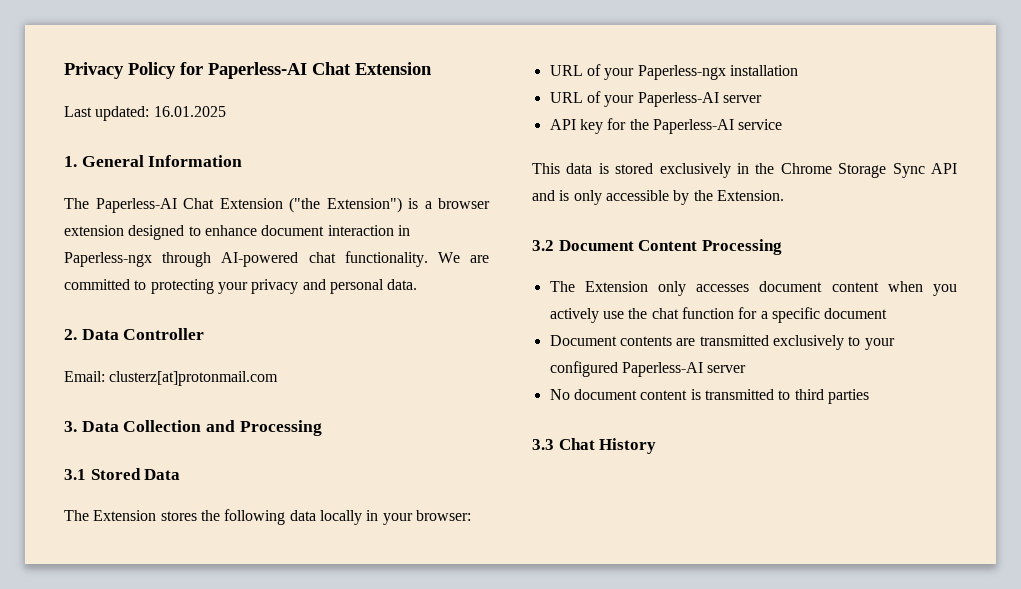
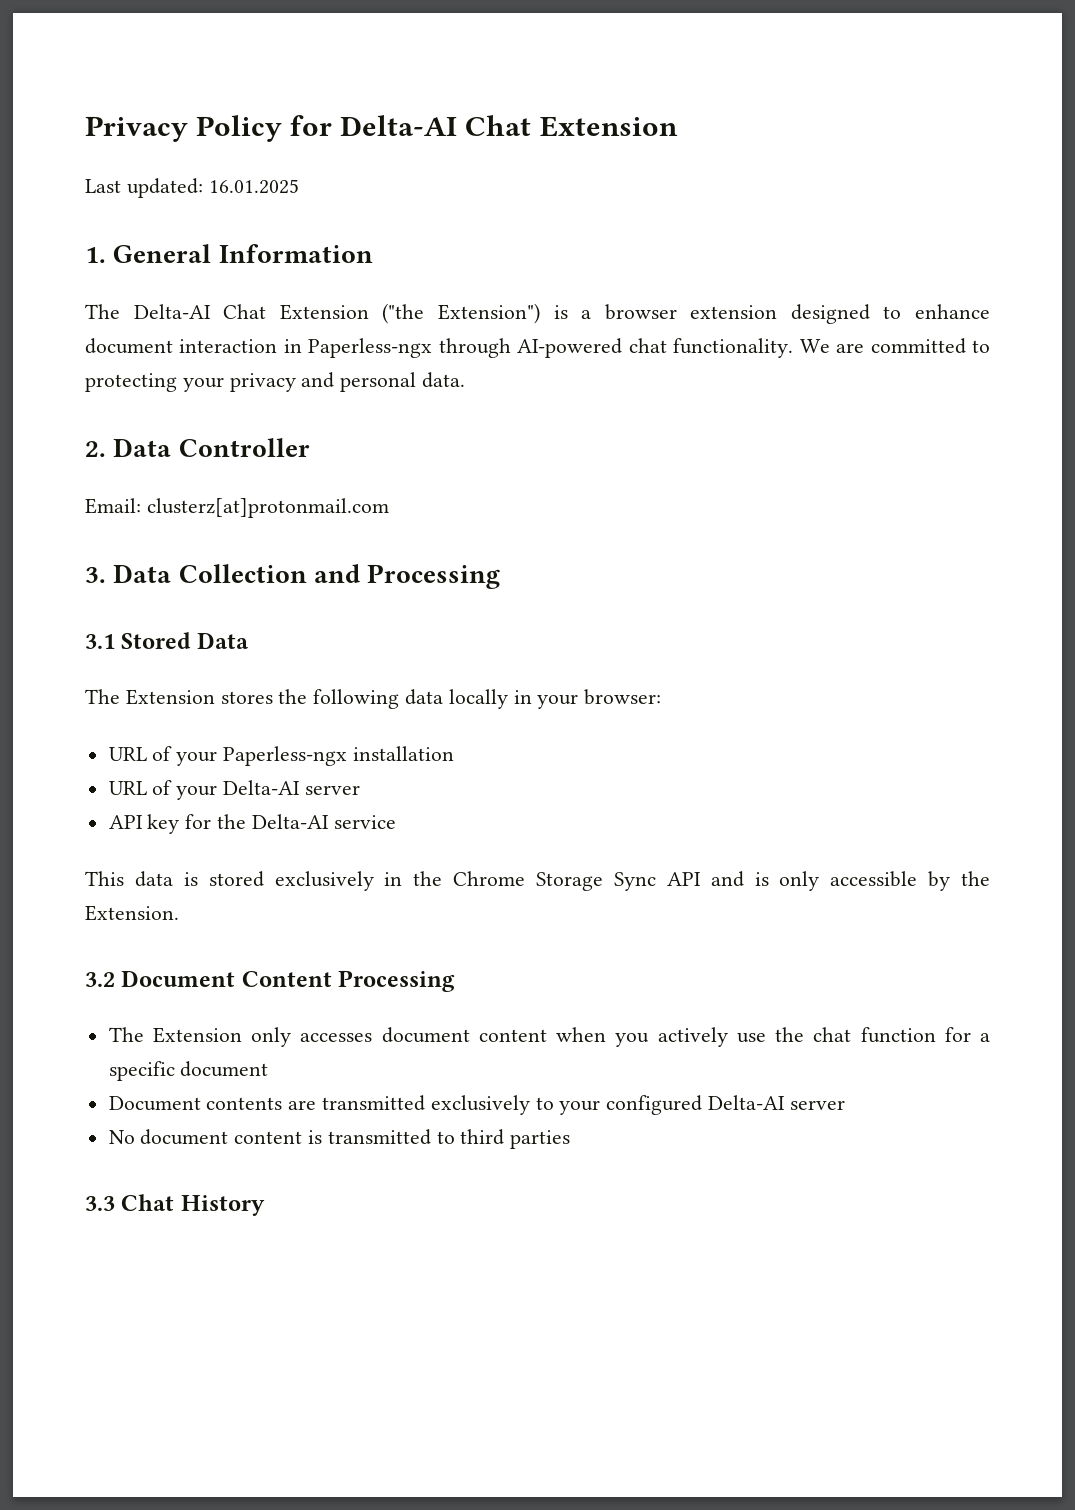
- Privacy Policy for Paperless-AI Chat Extension
+ Privacy Policy for Delta-AI Chat Extension
- The Paperless-AI Chat Extension ("the Extension") is a browser extension designed to enhance document interaction in Paperless-ngx through AI-powered chat functionality.
+ The Delta-AI Chat Extension ("the Extension") is a browser extension designed to enhance document interaction in Paperless-ngx through AI-powered chat functionality.
- URL of your Paperless-AI server
+ URL of your Delta-AI server
- API key for the Paperless-AI service
+ API key for the Delta-AI service
- Document contents are transmitted exclusively to your configured Paperless-AI server
+ Document contents are transmitted exclusively to your configured Delta-AI server

